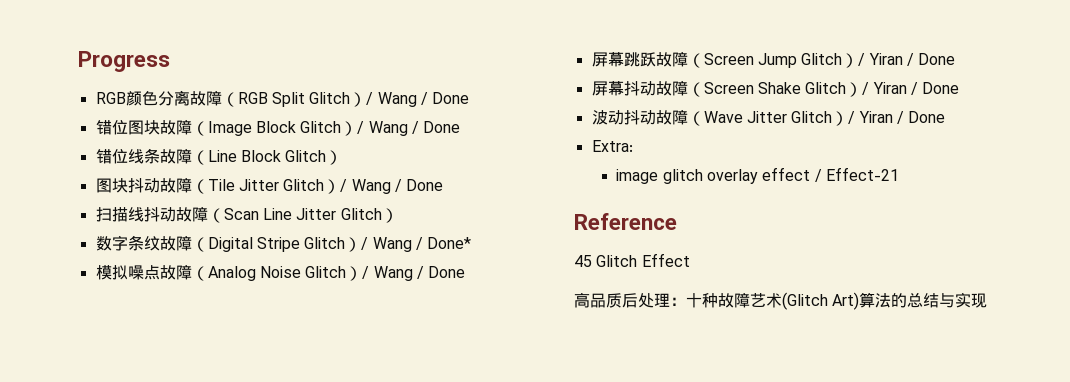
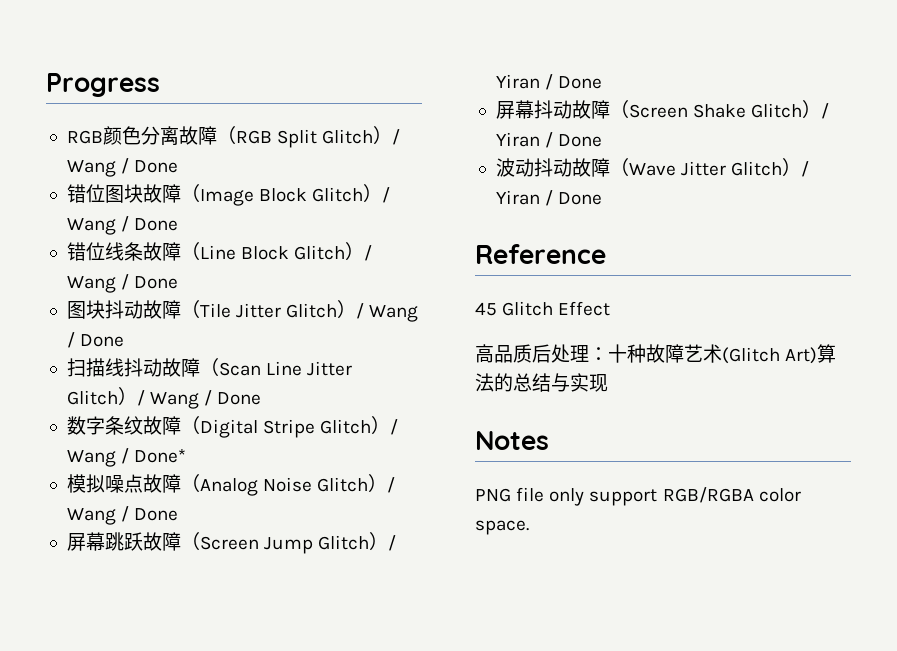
- 错位线条故障（Line Block Glitch）
+ 错位线条故障（Line Block Glitch）/ Wang / Done
- 扫描线抖动故障（Scan Line Jitter Glitch）
+ 扫描线抖动故障（Scan Line Jitter Glitch）/ Wang / Done
- Extra:
- image glitch overlay effect / Effect-21
+ Notes
+ PNG file only support RGB/RGBA color space.

